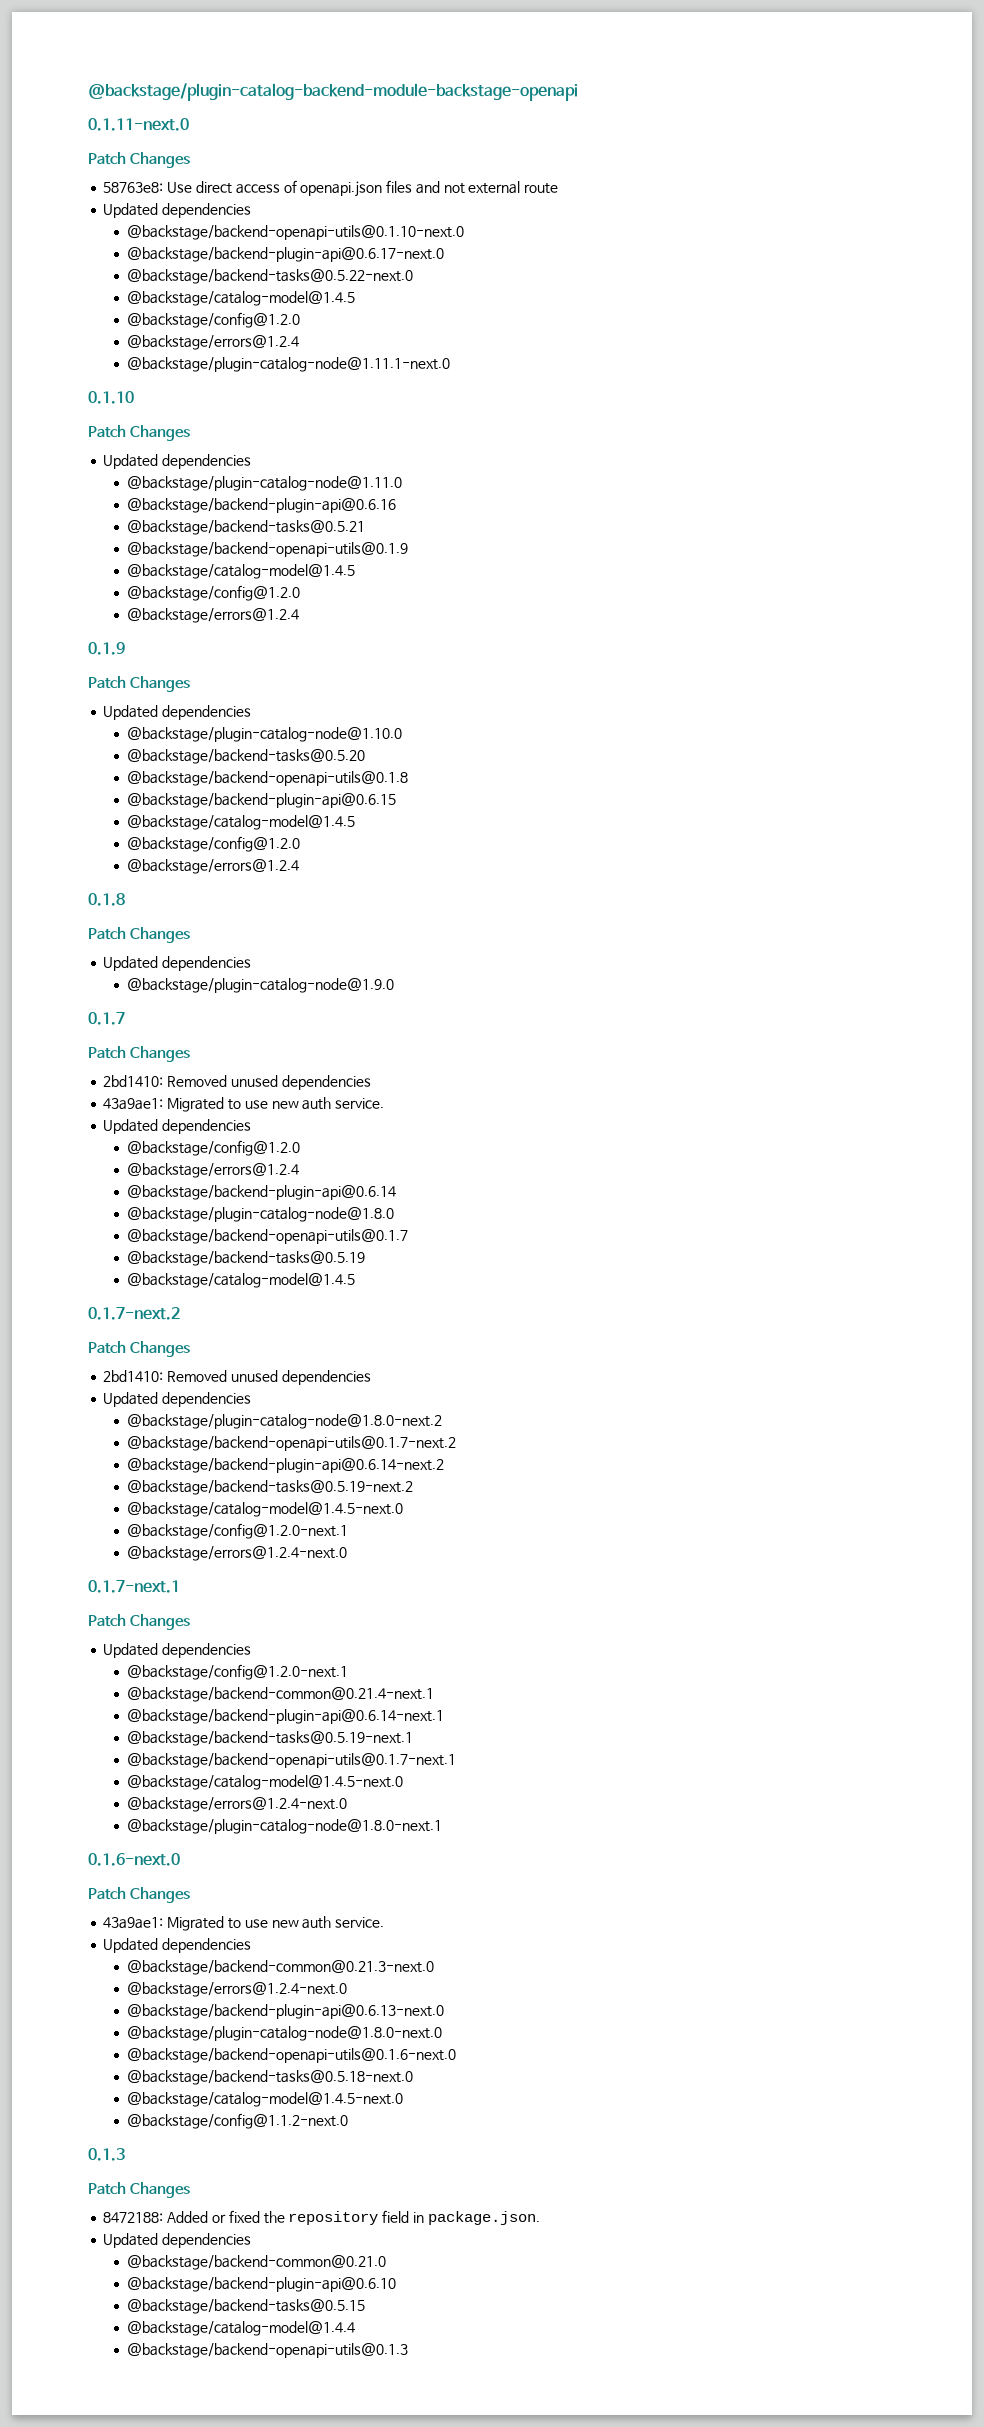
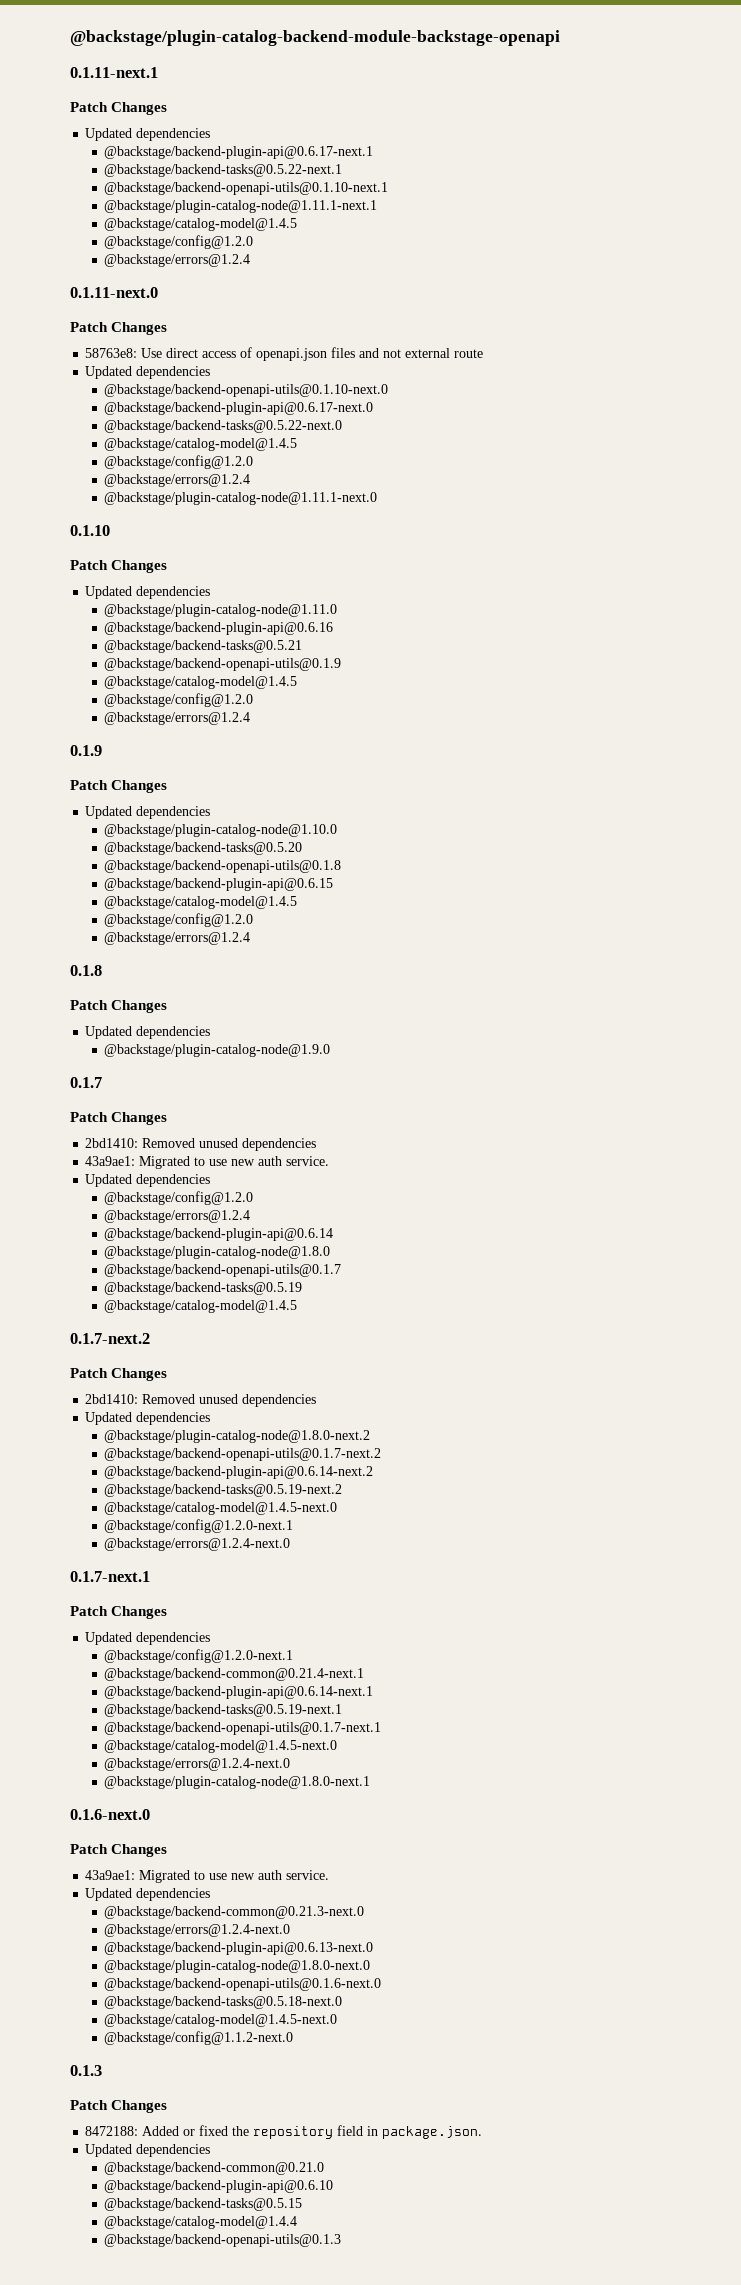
+ 0.1.11-next.1
+ Patch Changes
+ Updated dependencies
+ @backstage/backend-plugin-api@0.6.17-next.1
+ @backstage/backend-tasks@0.5.22-next.1
+ @backstage/backend-openapi-utils@0.1.10-next.1
+ @backstage/plugin-catalog-node@1.11.1-next.1
+ @backstage/catalog-model@1.4.5
+ @backstage/config@1.2.0
+ @backstage/errors@1.2.4

